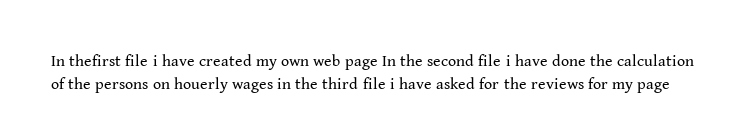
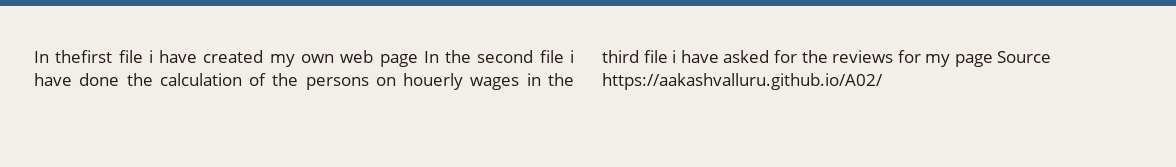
- In thefirst file i have created my own web page In the second file i have done the calculation of the persons on houerly wages in the third file i have asked for the reviews for my page
+ In thefirst file i have created my own web page In the second file i have done the calculation of the persons on houerly wages in the third file i have asked for the reviews for my page Source https://aakashvalluru.github.io/A02/

